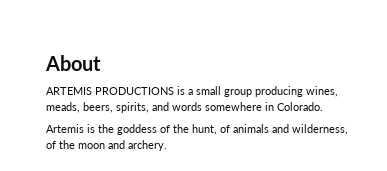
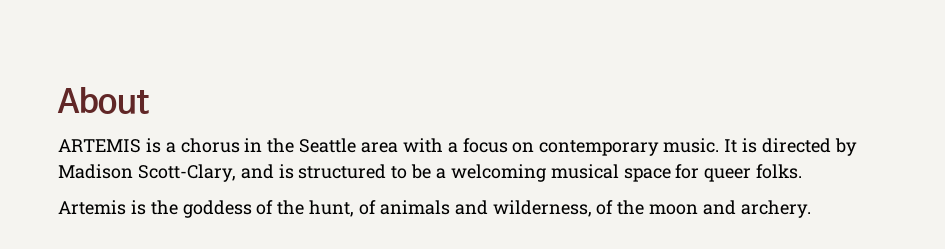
- ARTEMIS PRODUCTIONS is a small group producing wines, meads, beers, spirits, and words somewhere in Colorado.
+ ARTEMIS is a chorus in the Seattle area with a focus on contemporary music. It is directed by Madison Scott-Clary, and is structured to be a welcoming musical space for queer folks.

